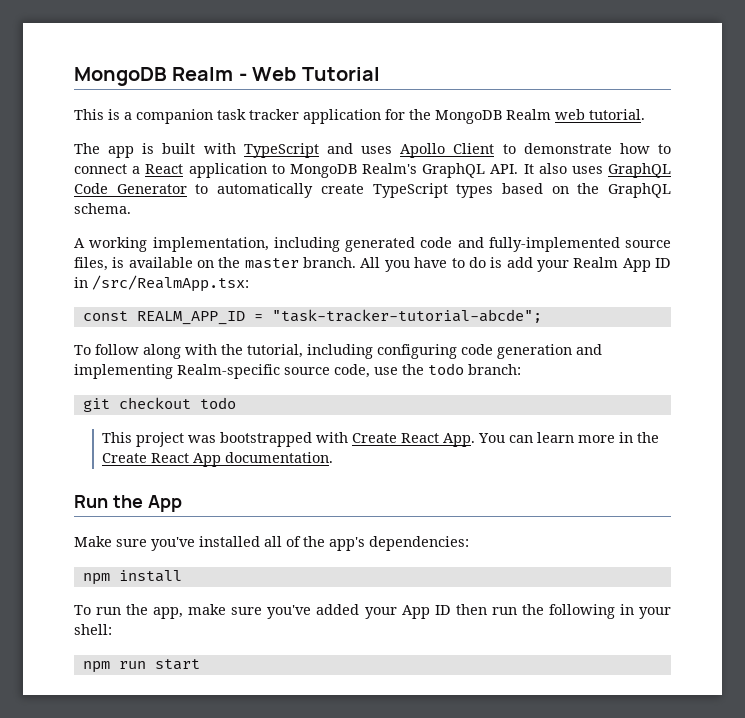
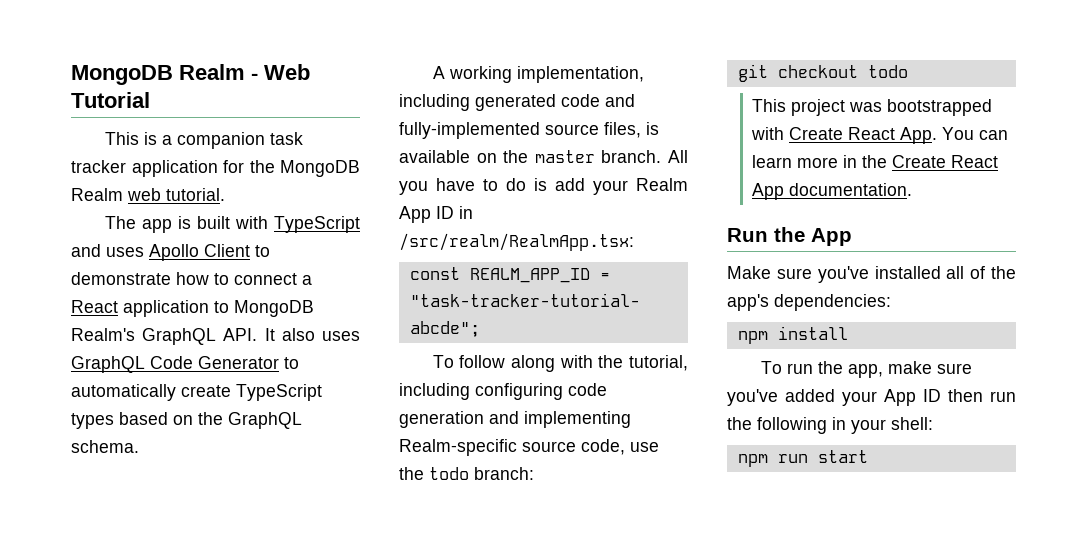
- All you have to do is add your Realm App ID in /src/RealmApp.tsx:
+ All you have to do is add your Realm App ID in /src/realm/RealmApp.tsx:

